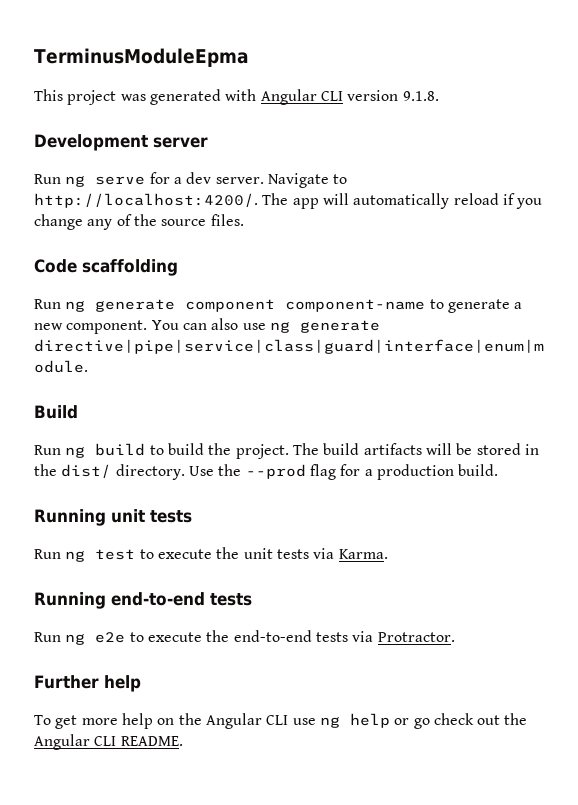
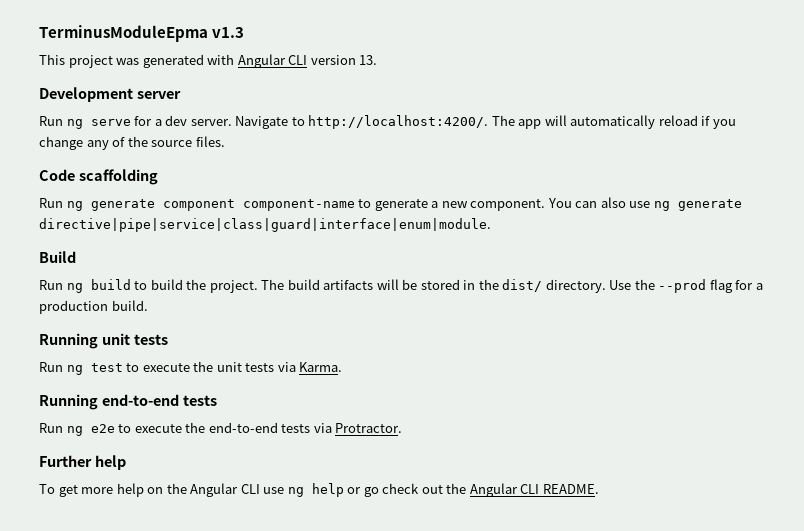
- TerminusModuleEpma
+ TerminusModuleEpma v1.3
- This project was generated with Angular CLI version 9.1.8.
+ This project was generated with Angular CLI version 13.

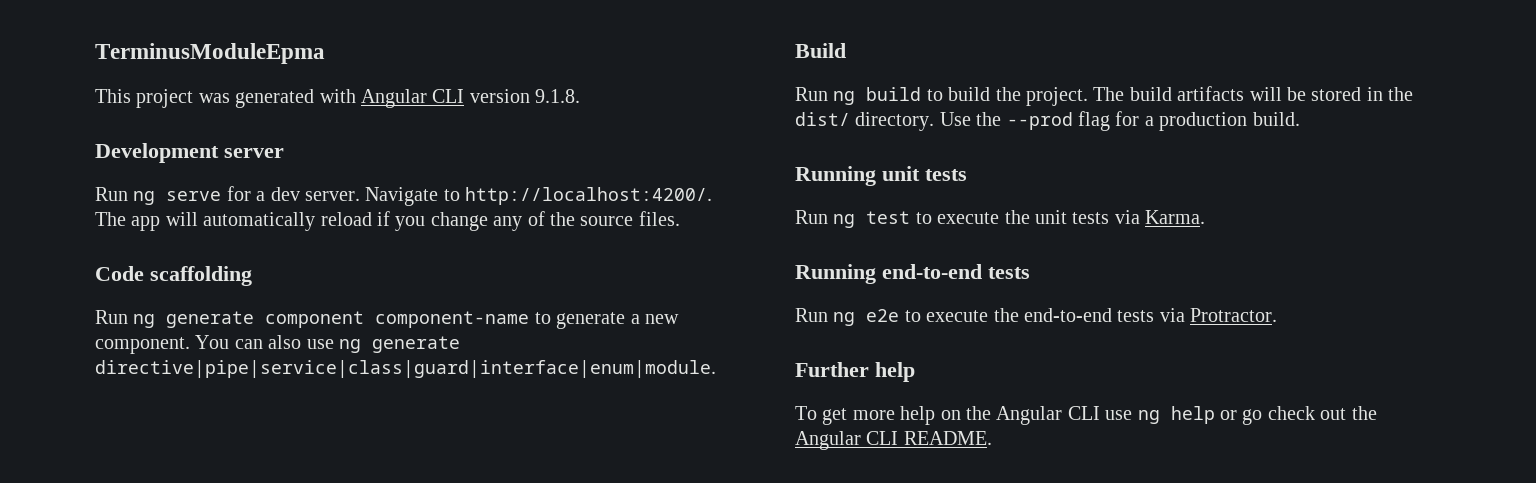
- TerminusModuleEpma v1.3
+ TerminusModuleEpma
- This project was generated with Angular CLI version 13.
+ This project was generated with Angular CLI version 9.1.8.

